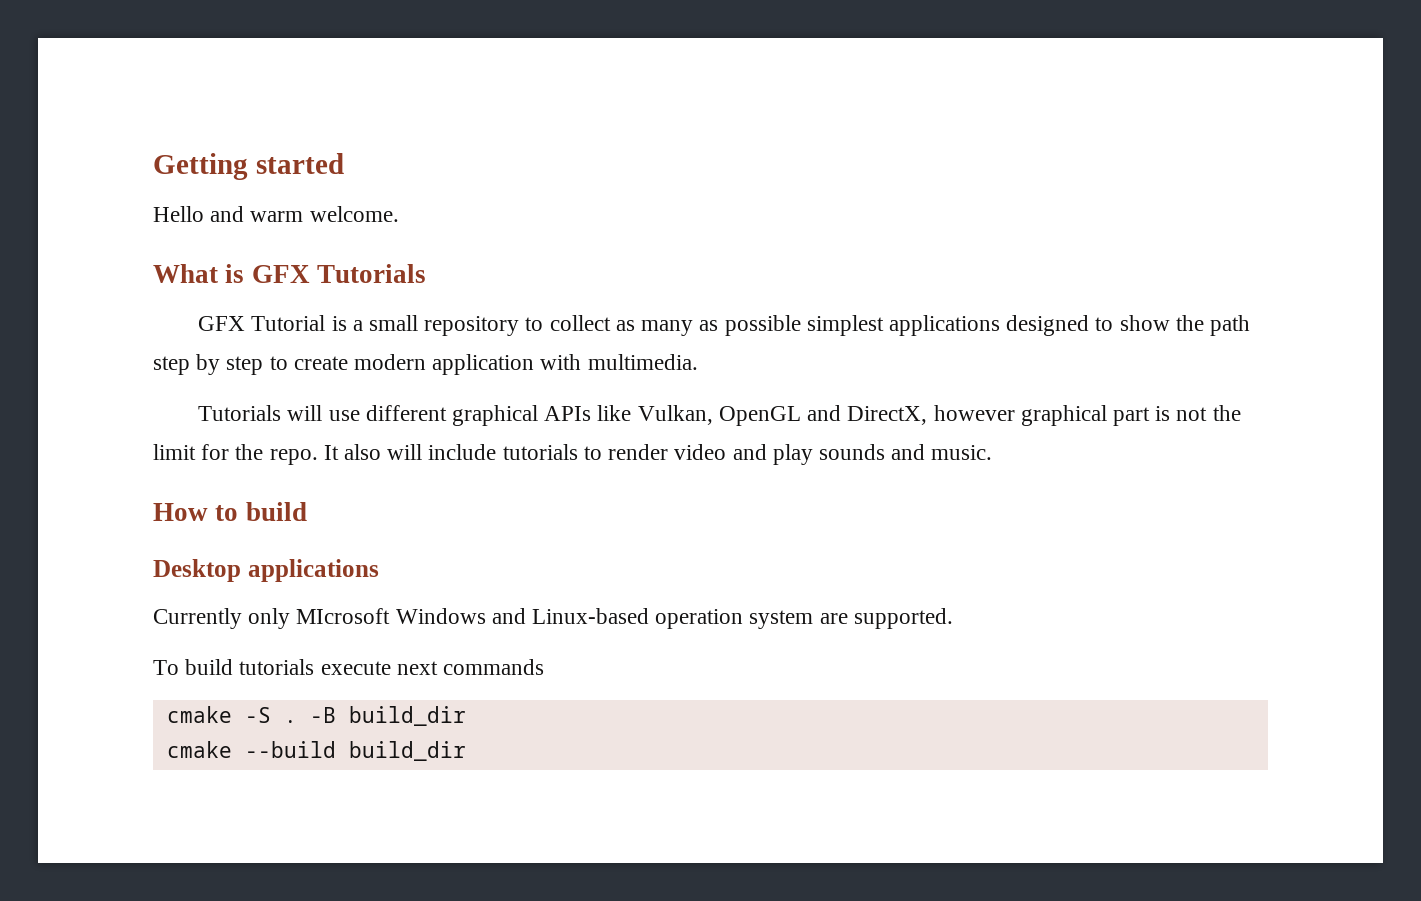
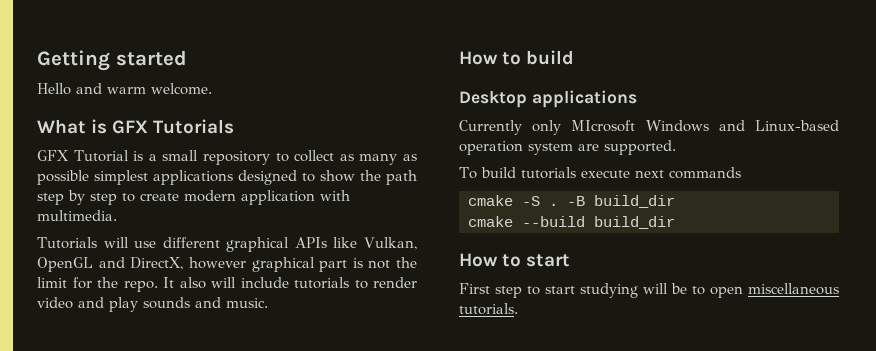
+ How to start
+ First step to start studying will be to open miscellaneous tutorials.

